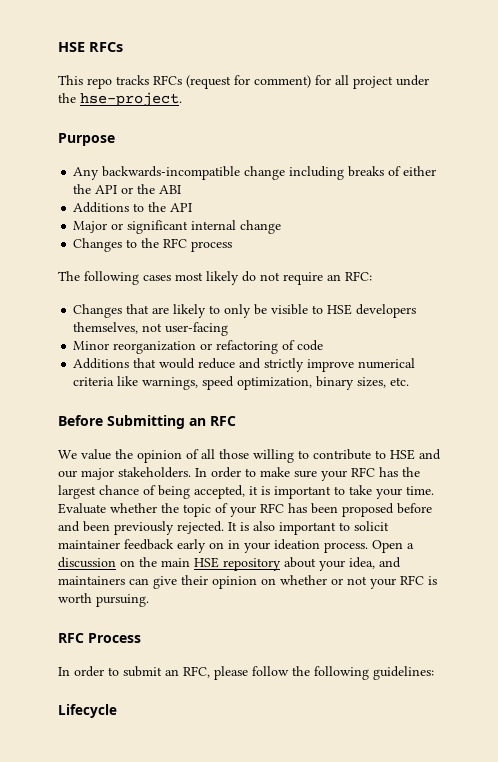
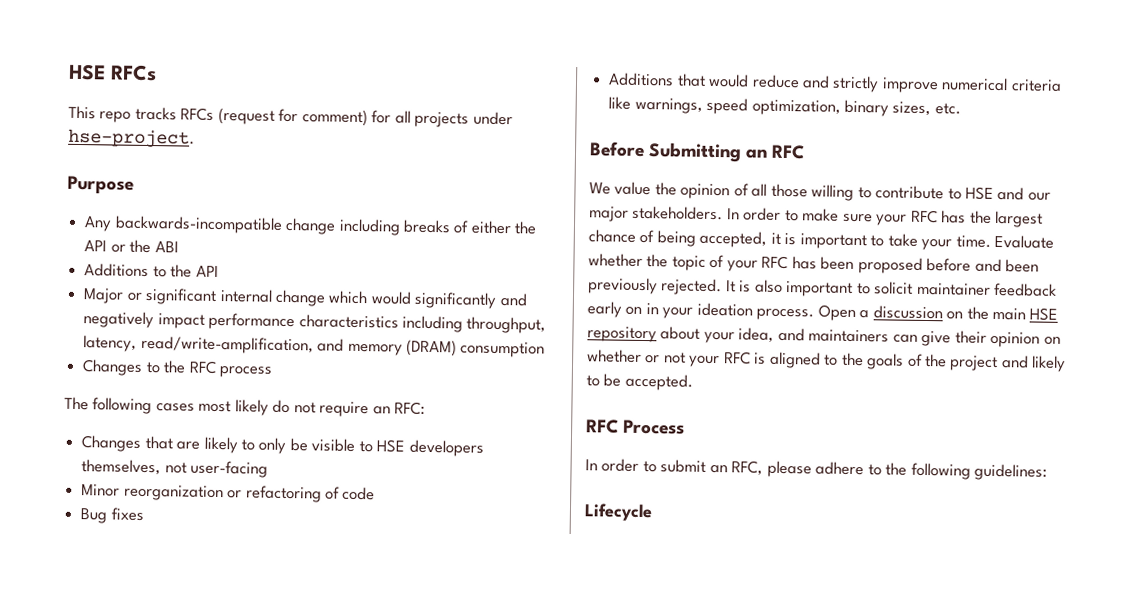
- This repo tracks RFCs (request for comment) for all project under the hse-project.
+ This repo tracks RFCs (request for comment) for all projects under hse-project.
- Major or significant internal change
+ Major or significant internal change which would significantly and negatively impact performance characteristics including throughput, latency, read/write-amplification, and memory (DRAM) consumption
+ Bug fixes
- Open a discussion on the main HSE repository about your idea, and maintainers can give their opinion on whether or not your RFC is worth pursuing.
+ Open a discussion on the main HSE repository about your idea, and maintainers can give their opinion on whether or not your RFC is aligned to the goals of the project and likely to be accepted.
- In order to submit an RFC, please follow the following guidelines:
+ In order to submit an RFC, please adhere to the following guidelines:

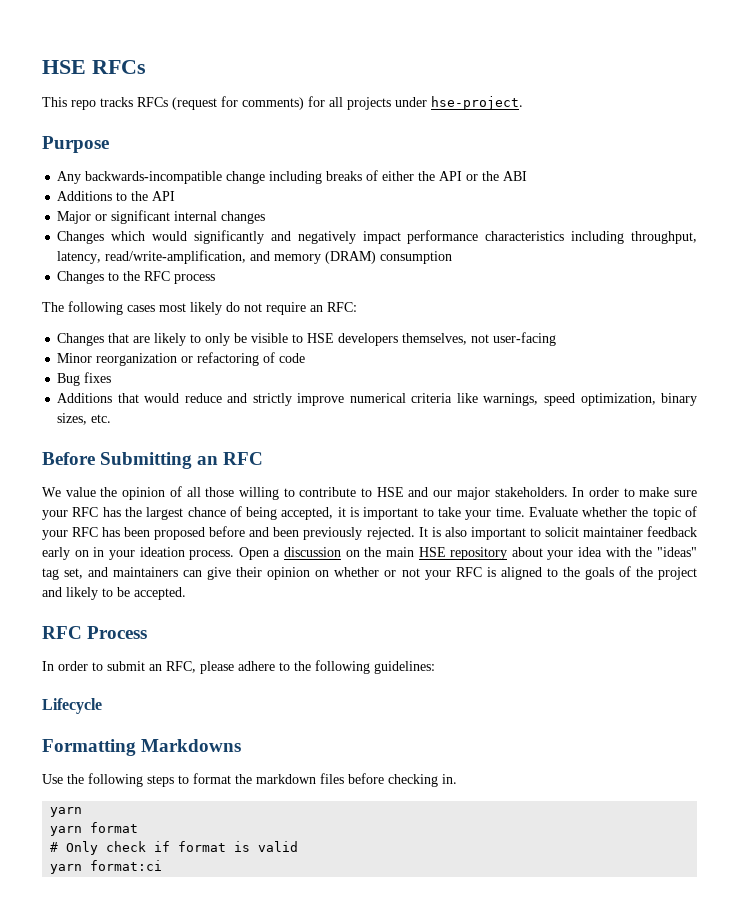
- This repo tracks RFCs (request for comment) for all projects under hse-project.
+ This repo tracks RFCs (request for comments) for all projects under hse-project.
- Major or significant internal change which would significantly and negatively impact performance characteristics including throughput, latency, read/write-amplification, and memory (DRAM) consumption
+ Major or significant internal changes
+ Changes which would significantly and negatively impact performance characteristics including throughput, latency, read/write-amplification, and memory (DRAM) consumption
- Open a discussion on the main HSE repository about your idea, and maintainers can give their opinion on whether or not your RFC is aligned to the goals of the project and likely to be accepted.
+ Open a discussion on the main HSE repository about your idea with the "ideas" tag set, and maintainers can give their opinion on whether or not your RFC is aligned to the goals of the project and likely to be accepted.
+ Formatting Markdowns
+ Use the following steps to format the markdown files before checking in.
+ yarn
+ yarn format
+ # Only check if format is valid
+ yarn format:ci

